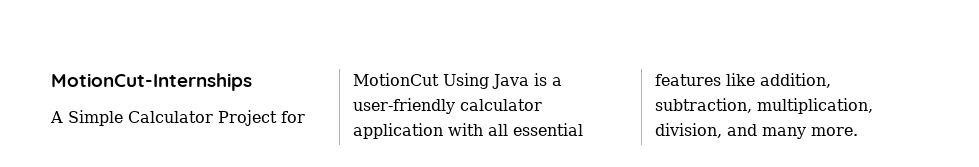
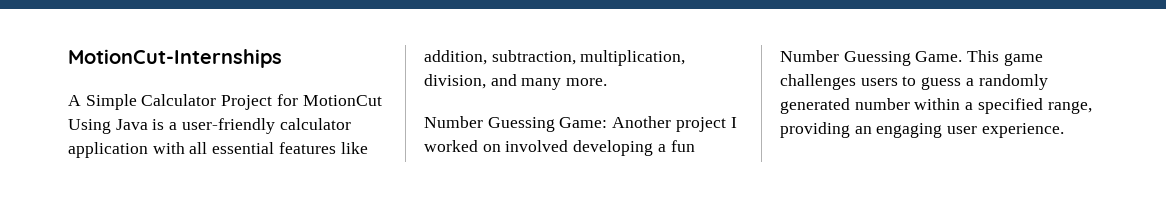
+ Number Guessing Game: Another project I worked on involved developing a fun Number Guessing Game. This game challenges users to guess a randomly generated number within a specified range, providing an engaging user experience.

